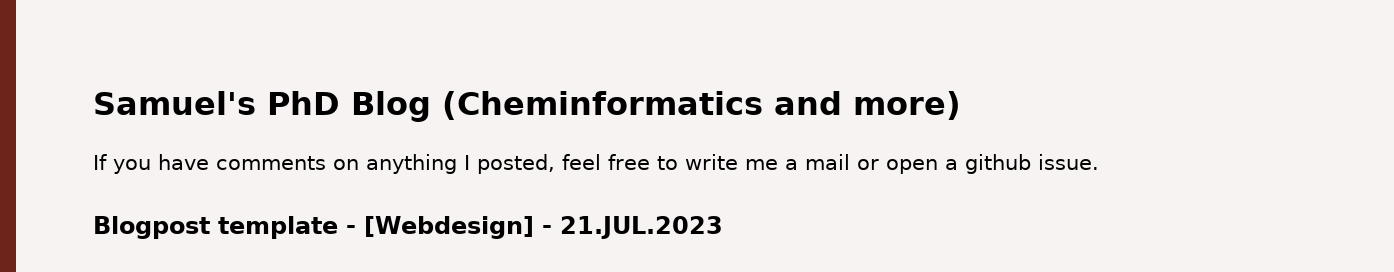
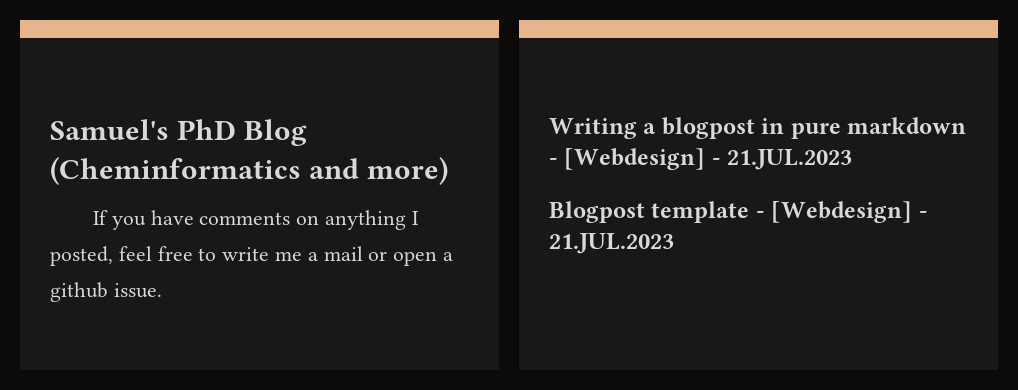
+ Writing a blogpost in pure markdown - [Webdesign] - 21.JUL.2023

